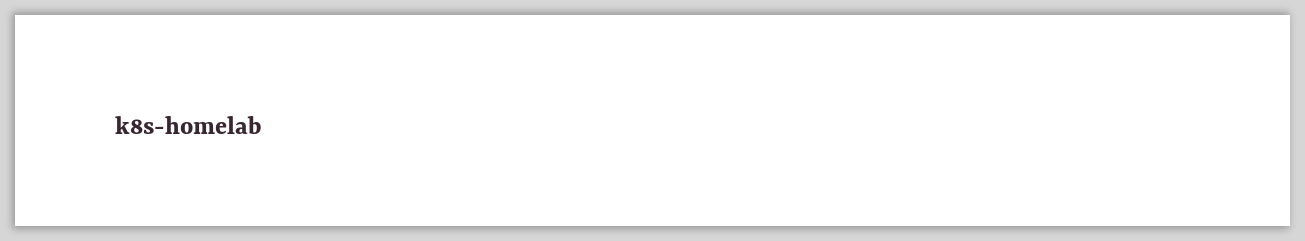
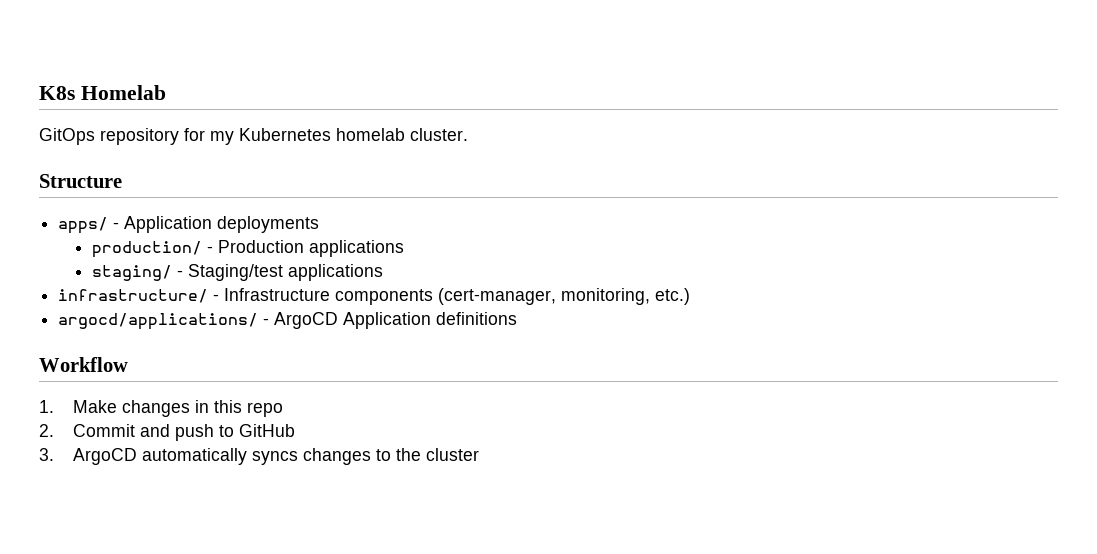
- k8s-homelab
+ K8s Homelab
+ GitOps repository for my Kubernetes homelab cluster.
+ Structure
+ apps/ - Application deployments
+ production/ - Production applications
+ staging/ - Staging/test applications
+ infrastructure/ - Infrastructure components (cert-manager, monitoring, etc.)
+ argocd/applications/ - ArgoCD Application definitions
+ Workflow
+ 1. Make changes in this repo
+ 2. Commit and push to GitHub
+ 3. ArgoCD automatically syncs changes to the cluster

